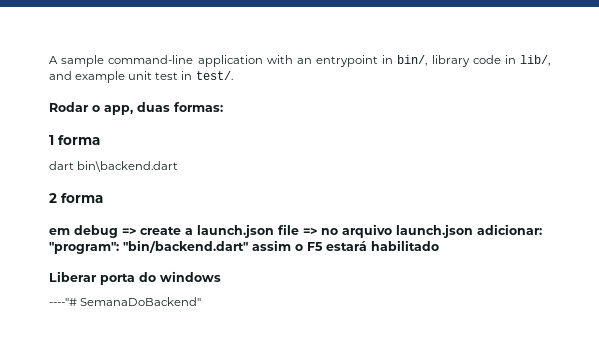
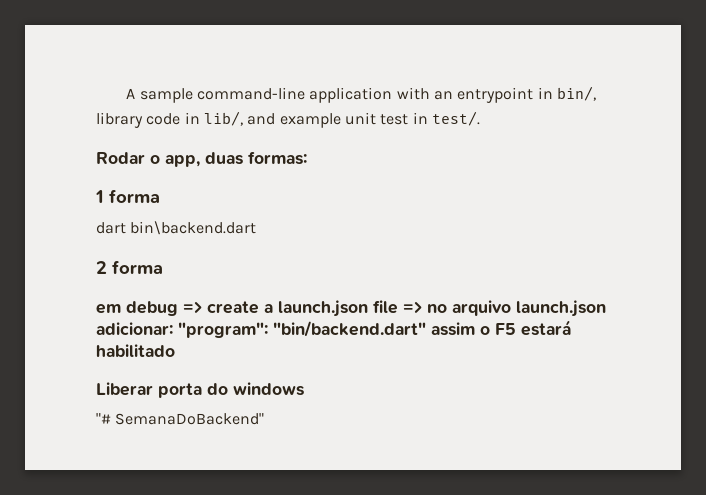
- ----"# SemanaDoBackend"
+ "# SemanaDoBackend"

